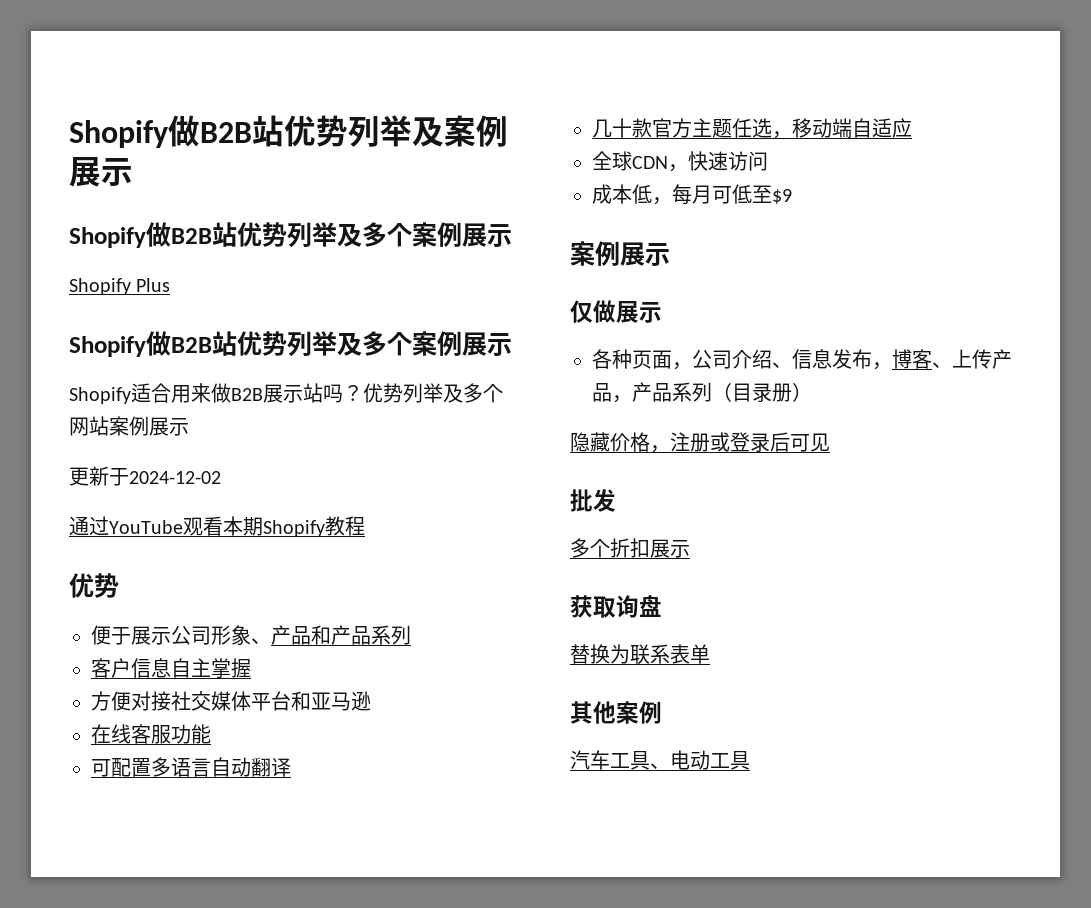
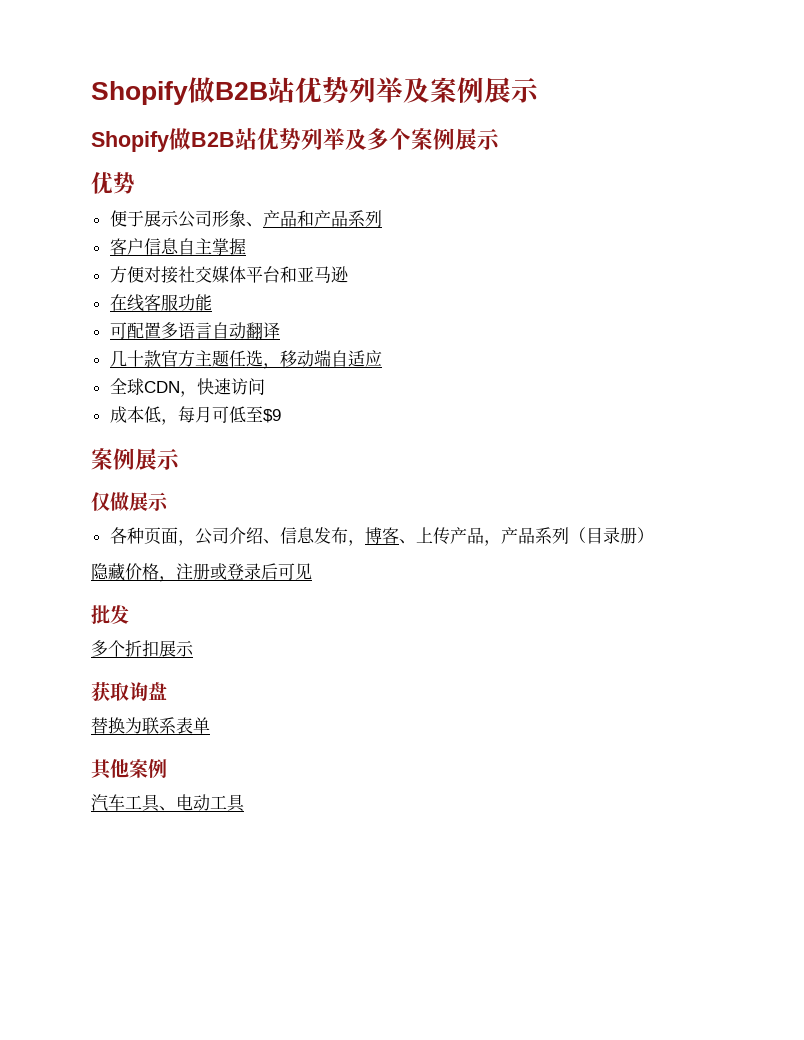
- Shopify Plus
- Shopify做B2B站优势列举及多个案例展示
- Shopify适合用来做B2B展示站吗？优势列举及多个网站案例展示
- 更新于2024-12-02
- 通过YouTube观看本期Shopify教程

